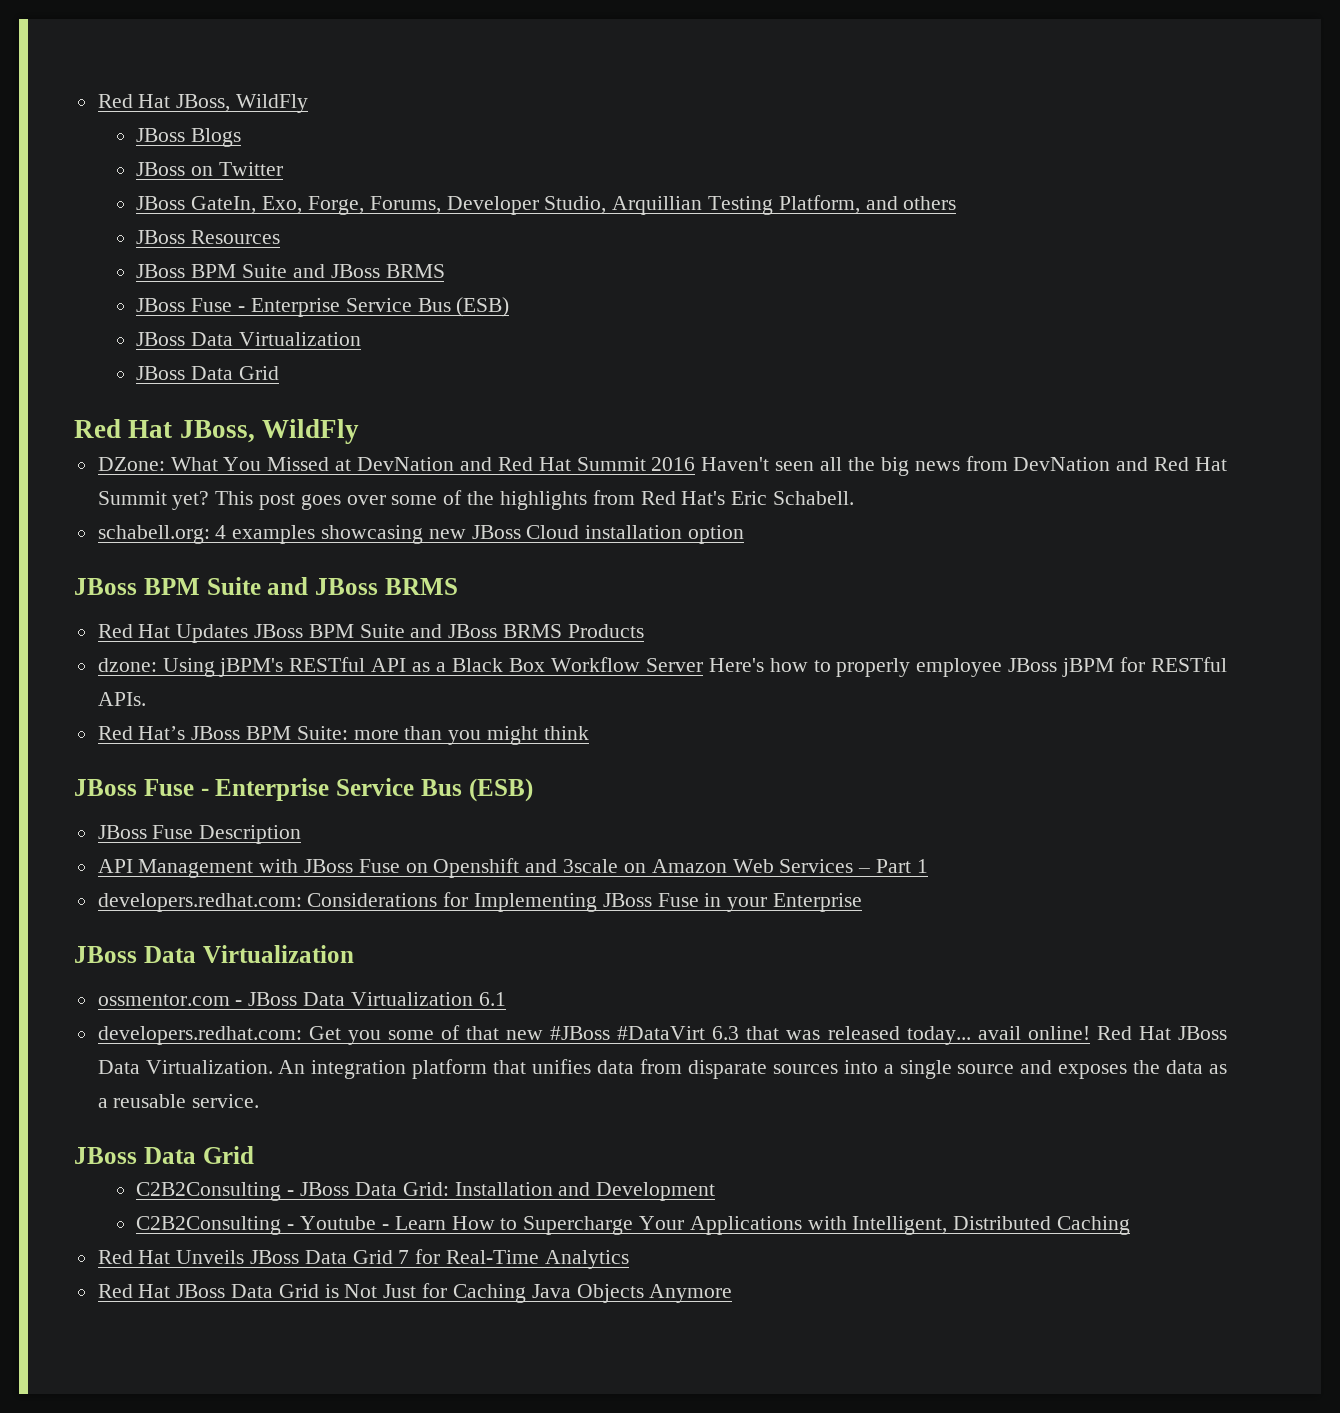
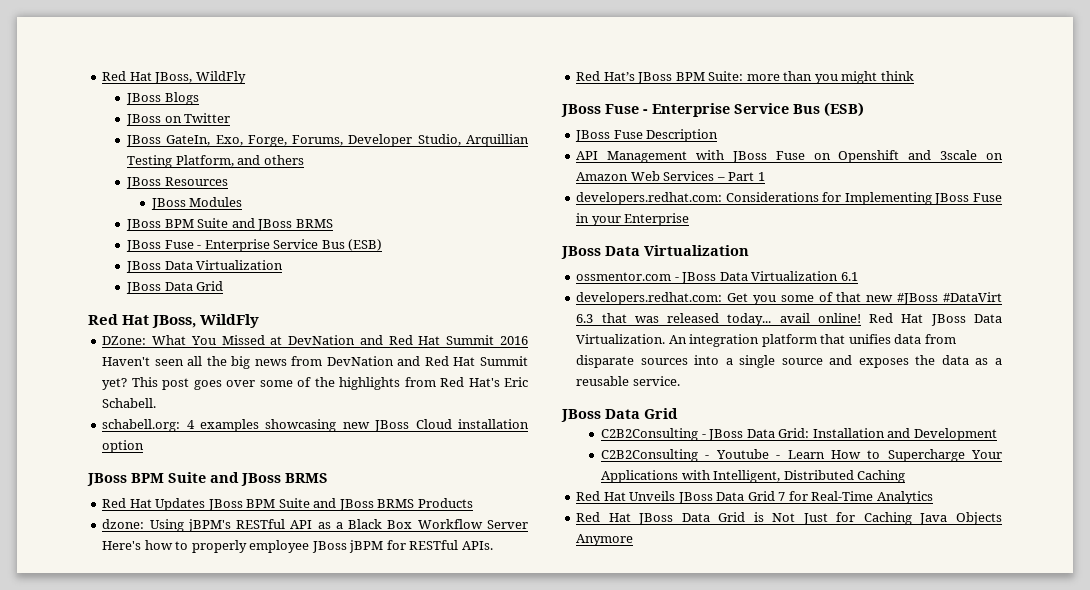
+ JBoss Modules

